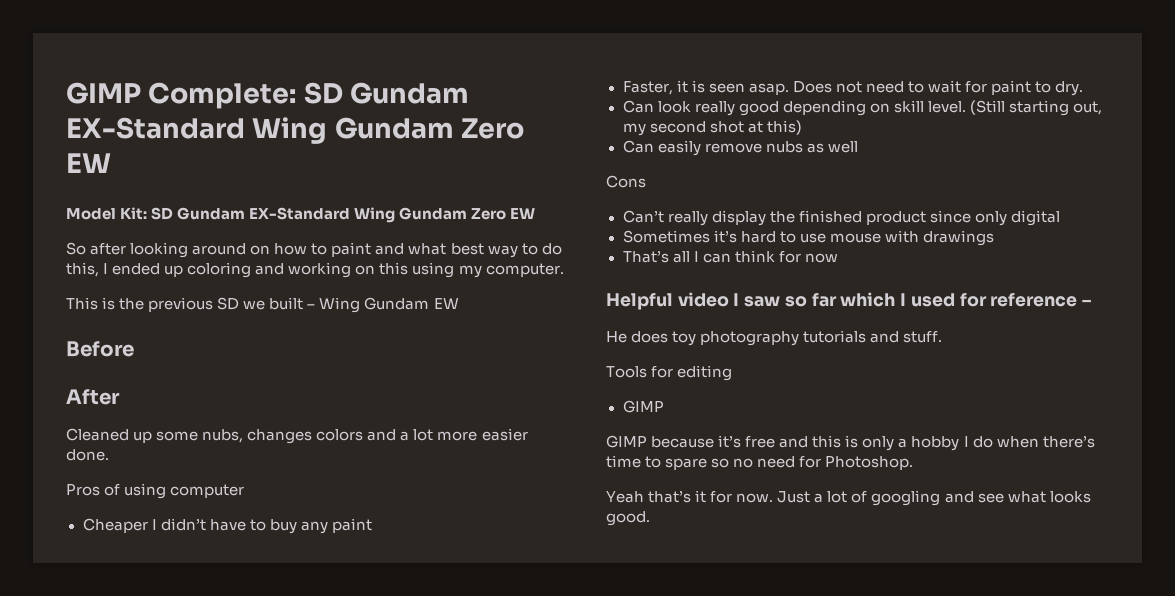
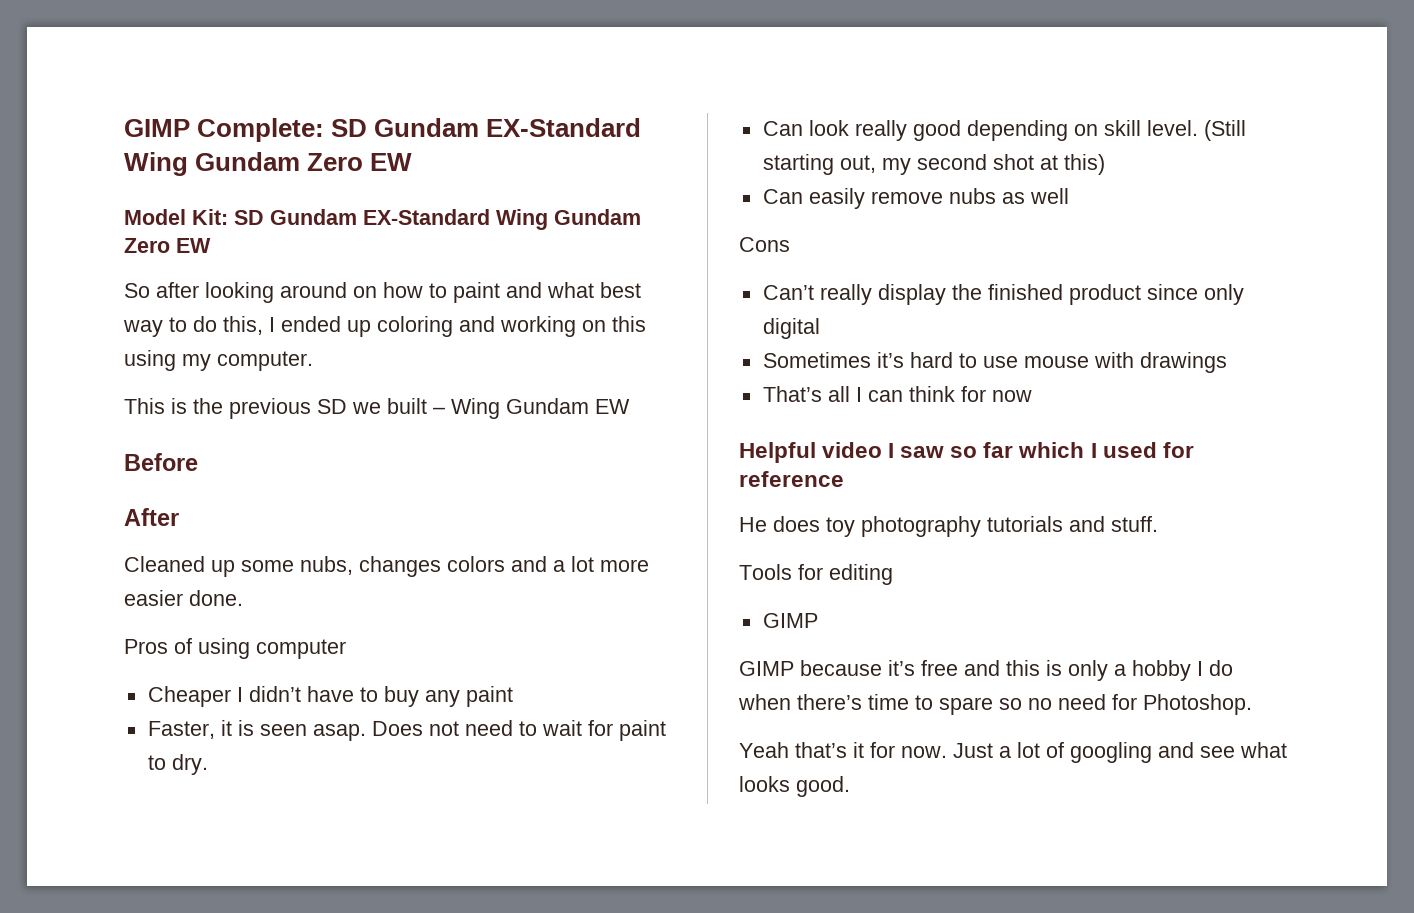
- Helpful video I saw so far which I used for reference –
+ Helpful video I saw so far which I used for reference

